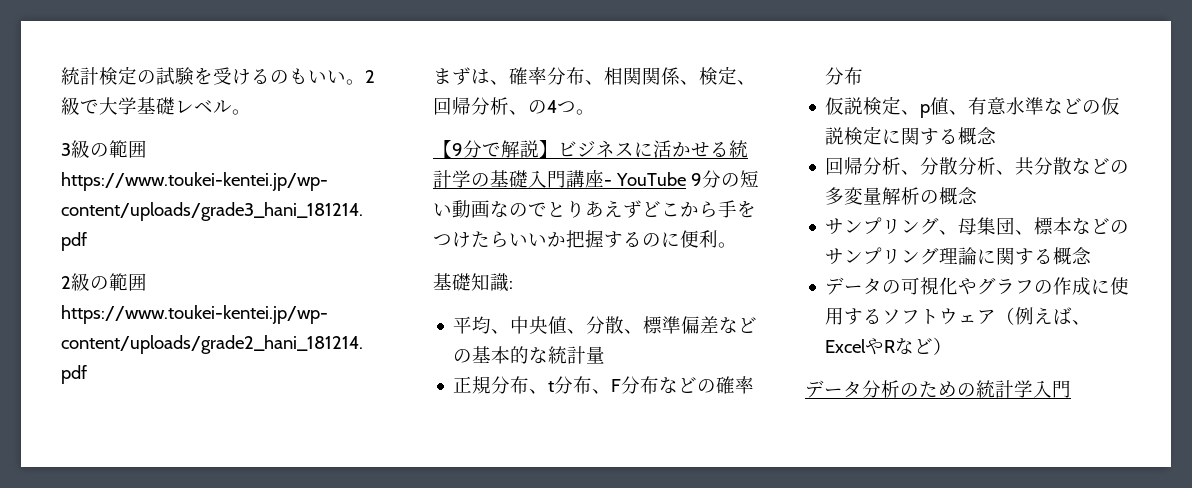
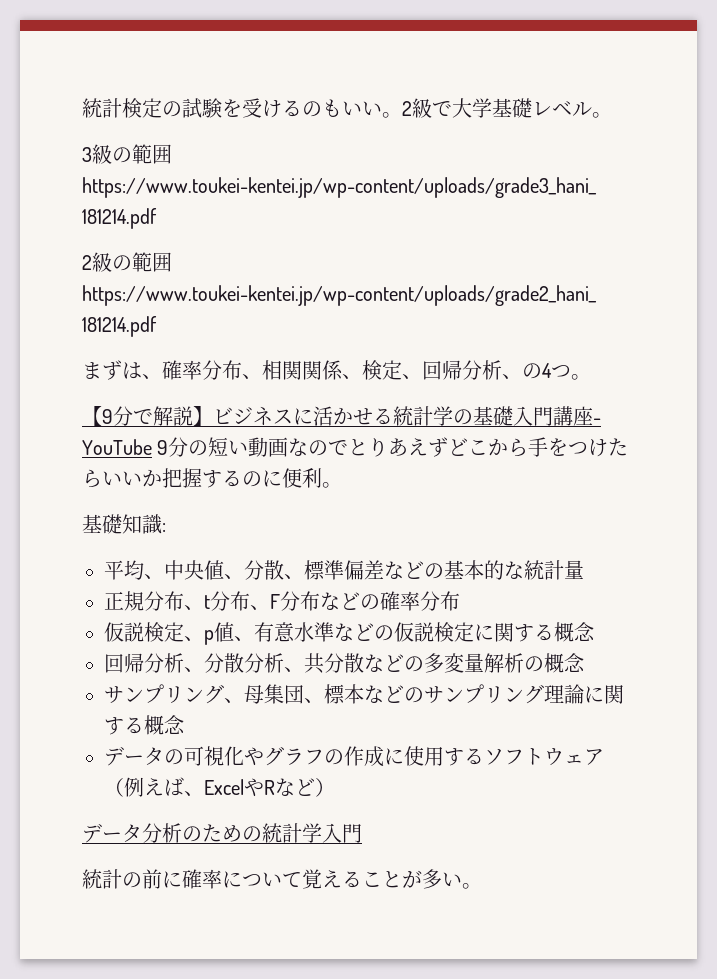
+ 統計の前に確率について覚えることが多い。

